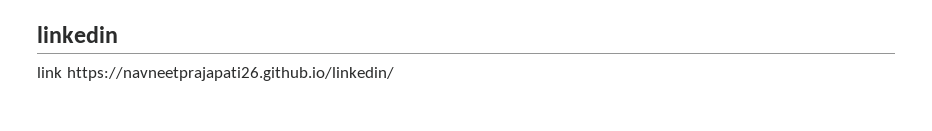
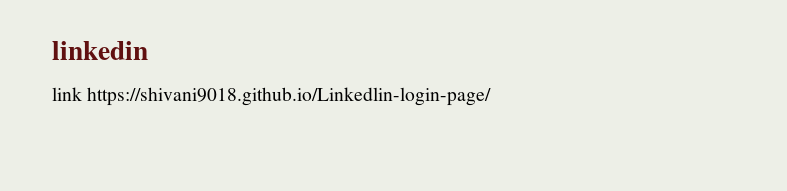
- link https://navneetprajapati26.github.io/linkedin/
+ link https://shivani9018.github.io/Linkedlin-login-page/

